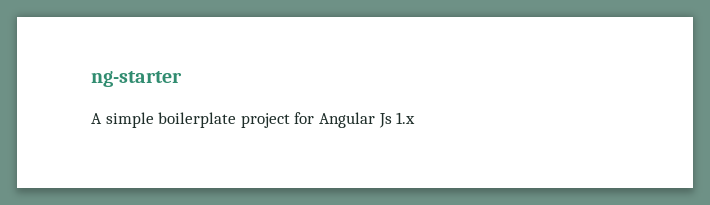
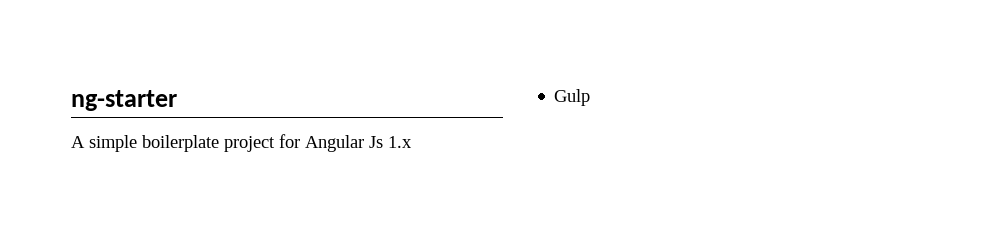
+ Gulp

